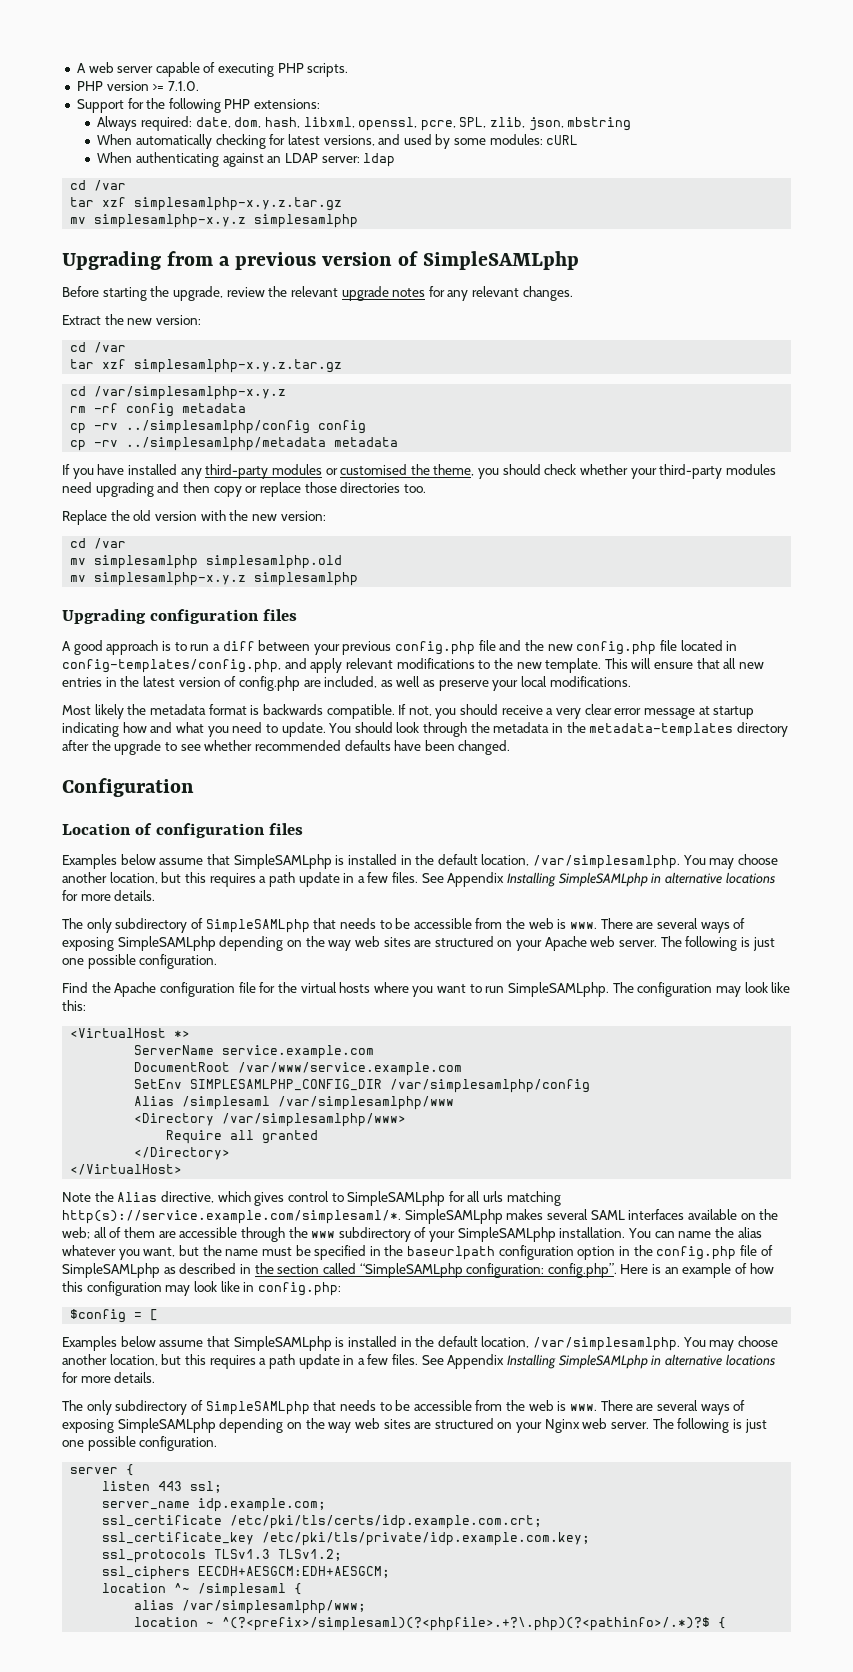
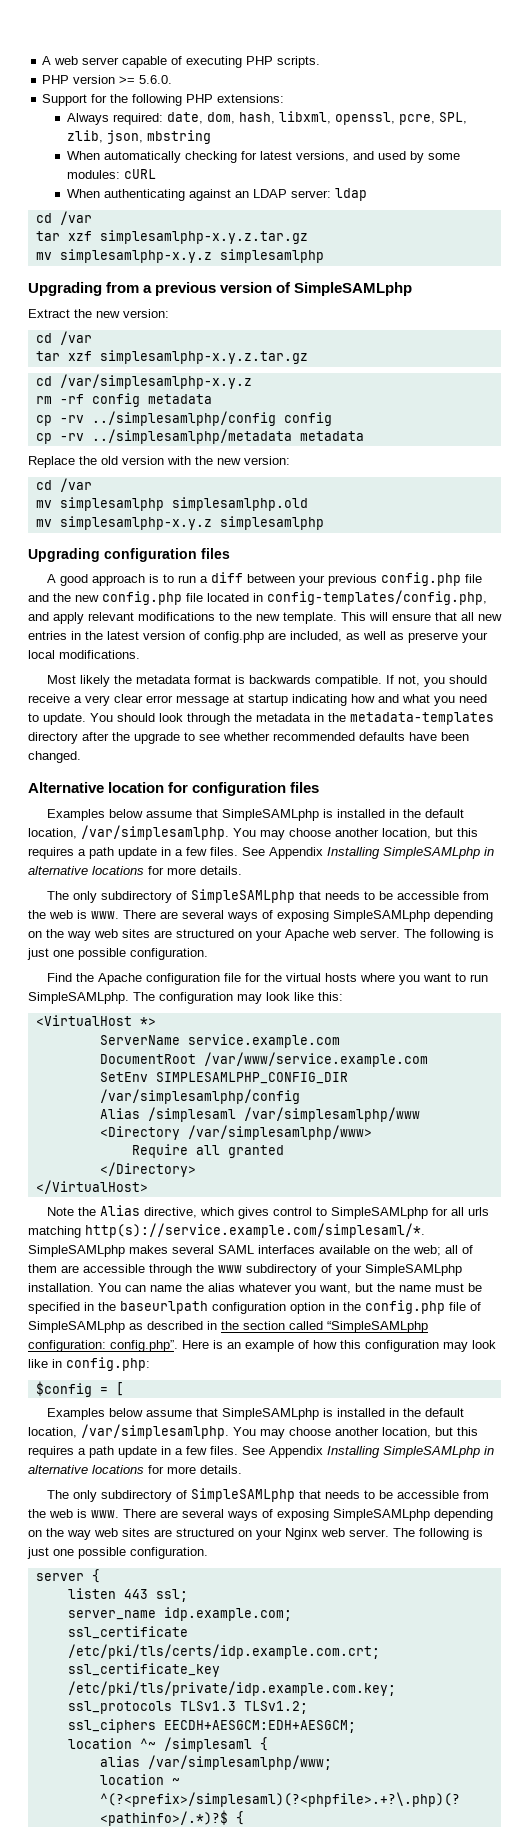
- PHP version >= 7.1.0.
+ PHP version >= 5.6.0.
- Before starting the upgrade, review the relevant upgrade notes for any relevant changes.
- If you have installed any third-party modules or customised the theme, you should check whether your third-party modules need upgrading and then copy or replace those directories too.
- Configuration
- Location of configuration files
+ Alternative location for configuration files

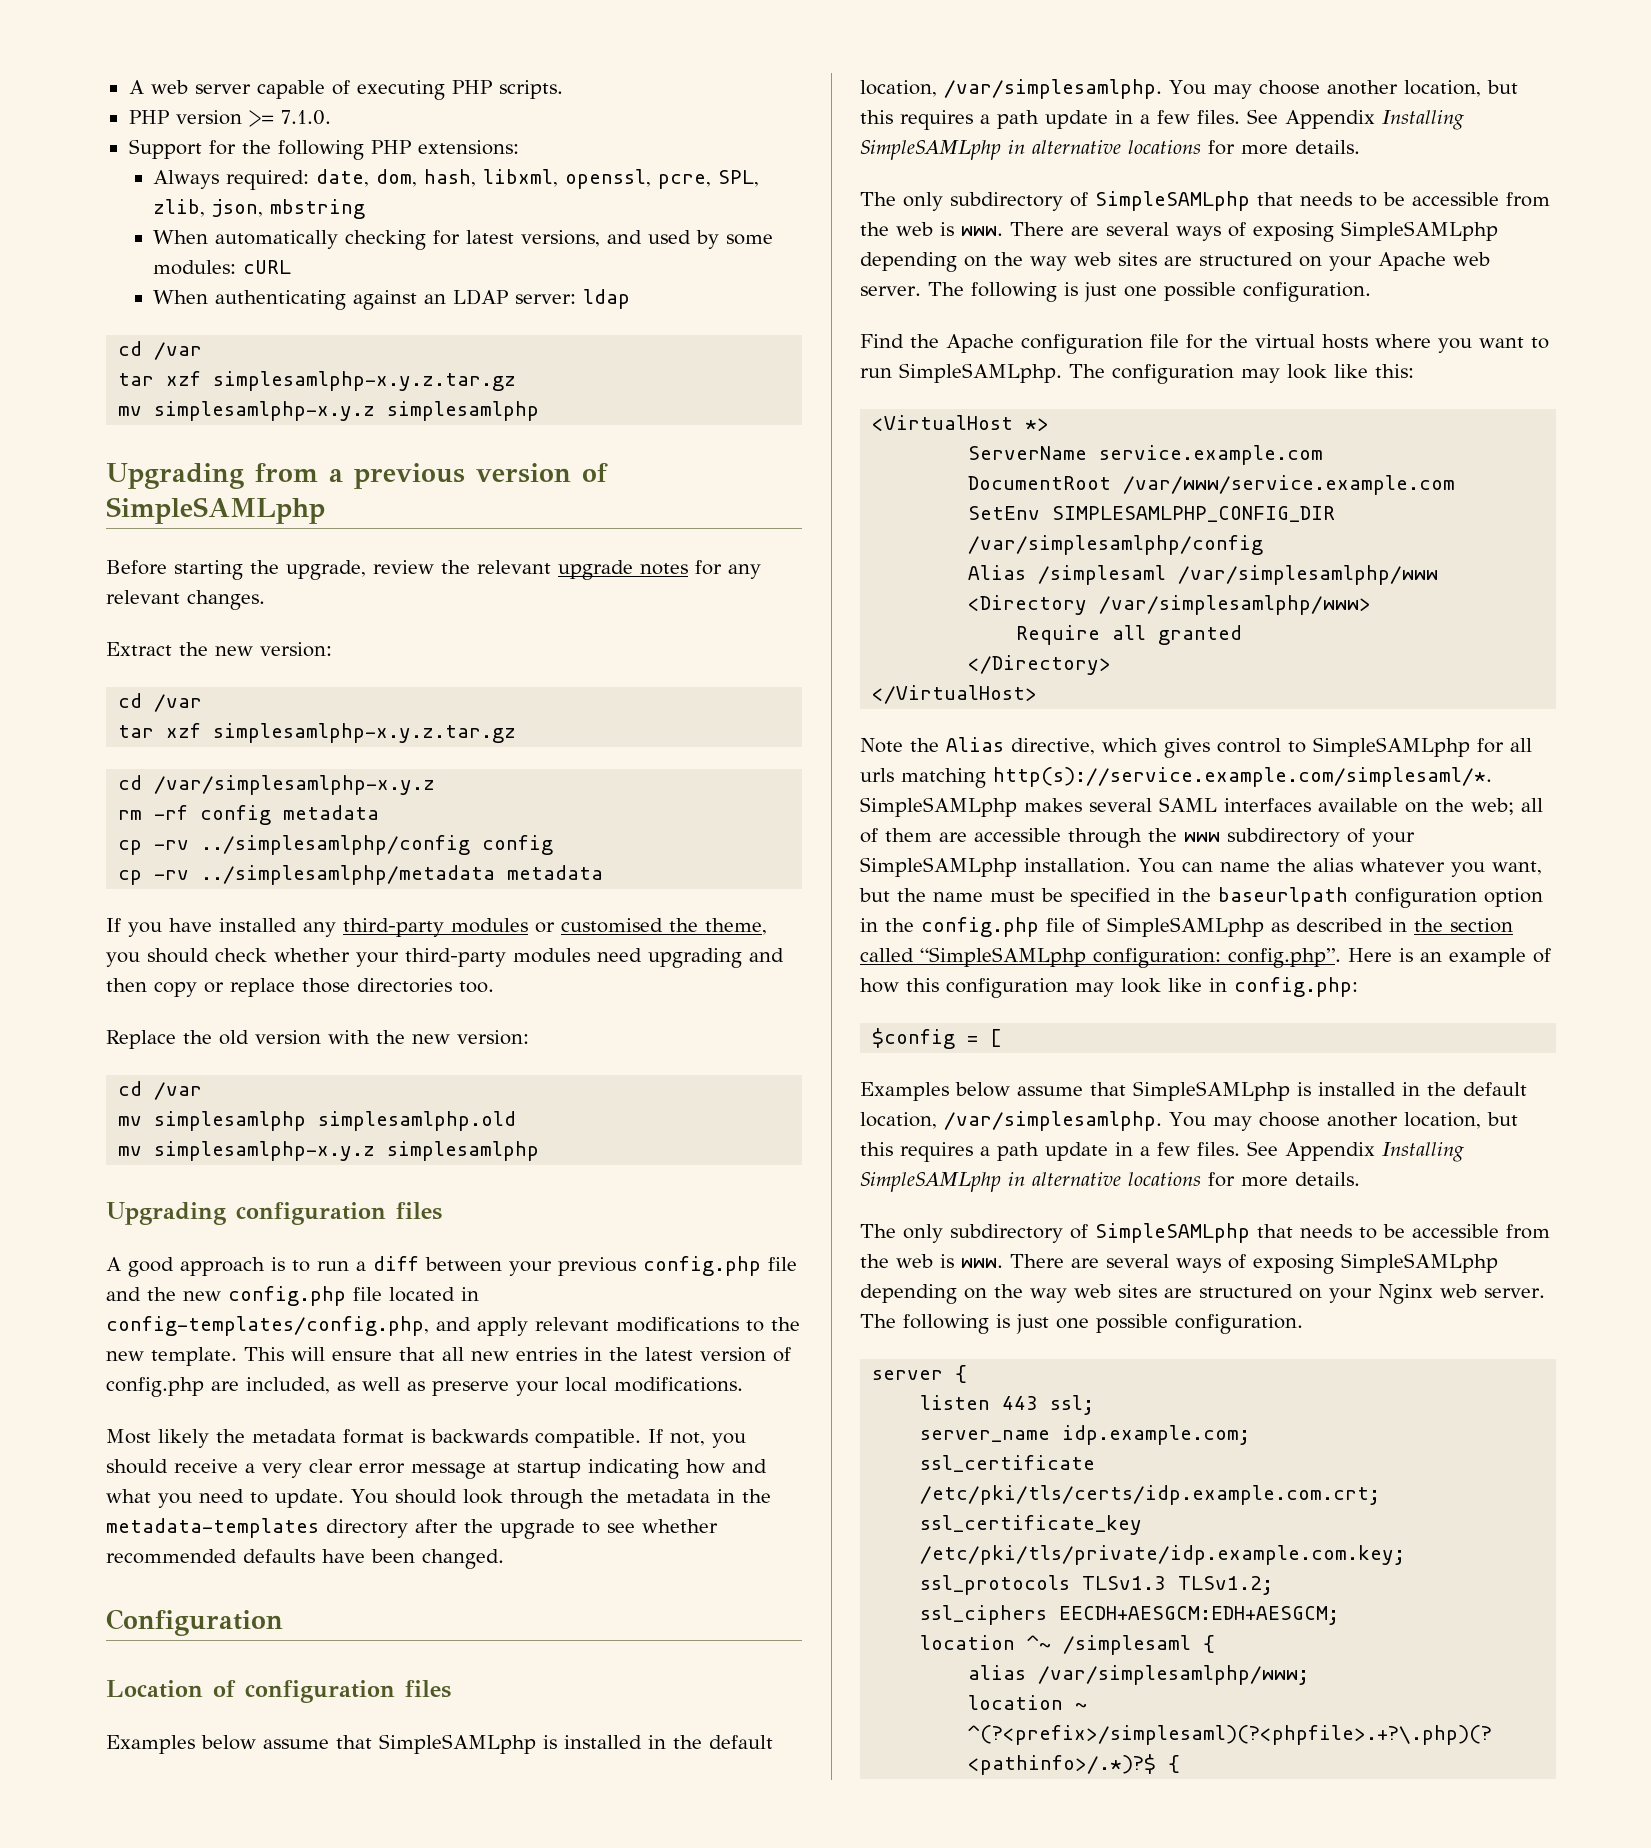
- PHP version >= 5.6.0.
+ PHP version >= 7.1.0.
+ Before starting the upgrade, review the relevant upgrade notes for any relevant changes.
+ If you have installed any third-party modules or customised the theme, you should check whether your third-party modules need upgrading and then copy or replace those directories too.
- Alternative location for configuration files
+ Configuration
+ Location of configuration files

